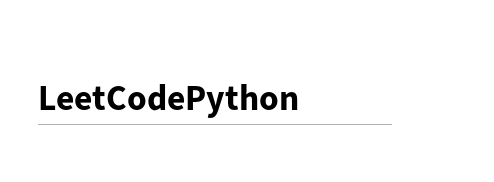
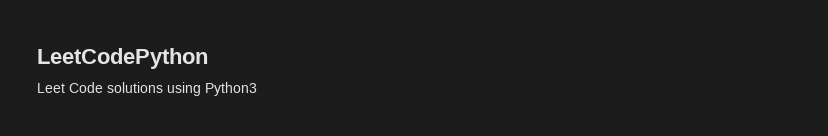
+ Leet Code solutions using Python3

